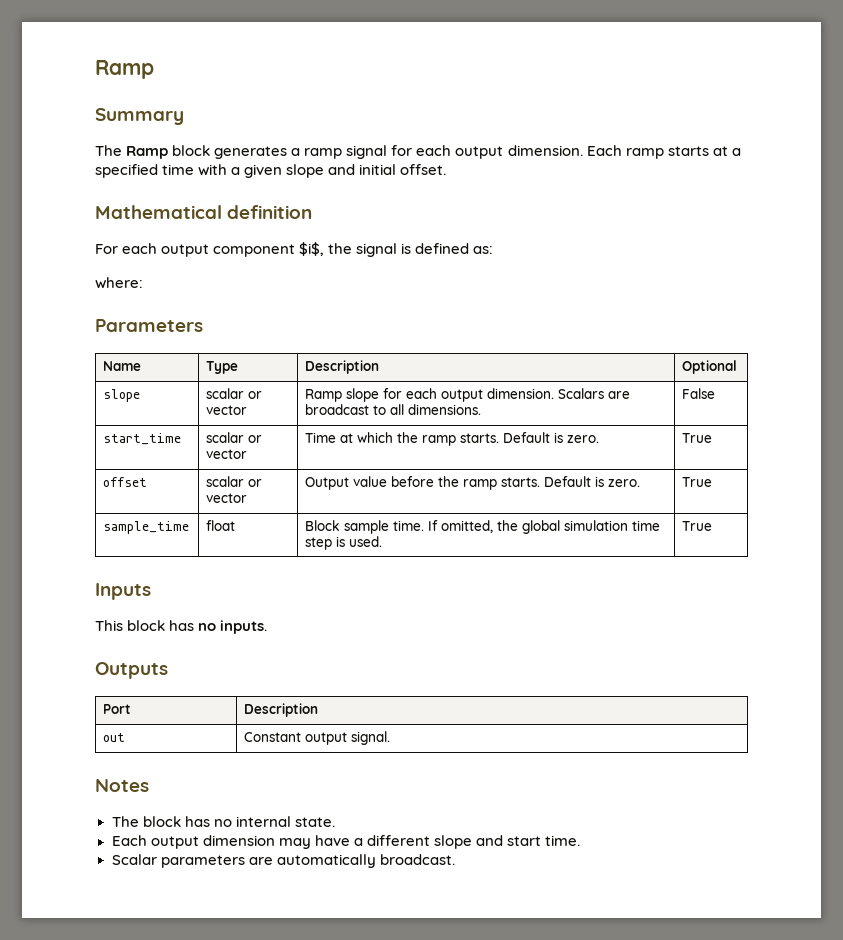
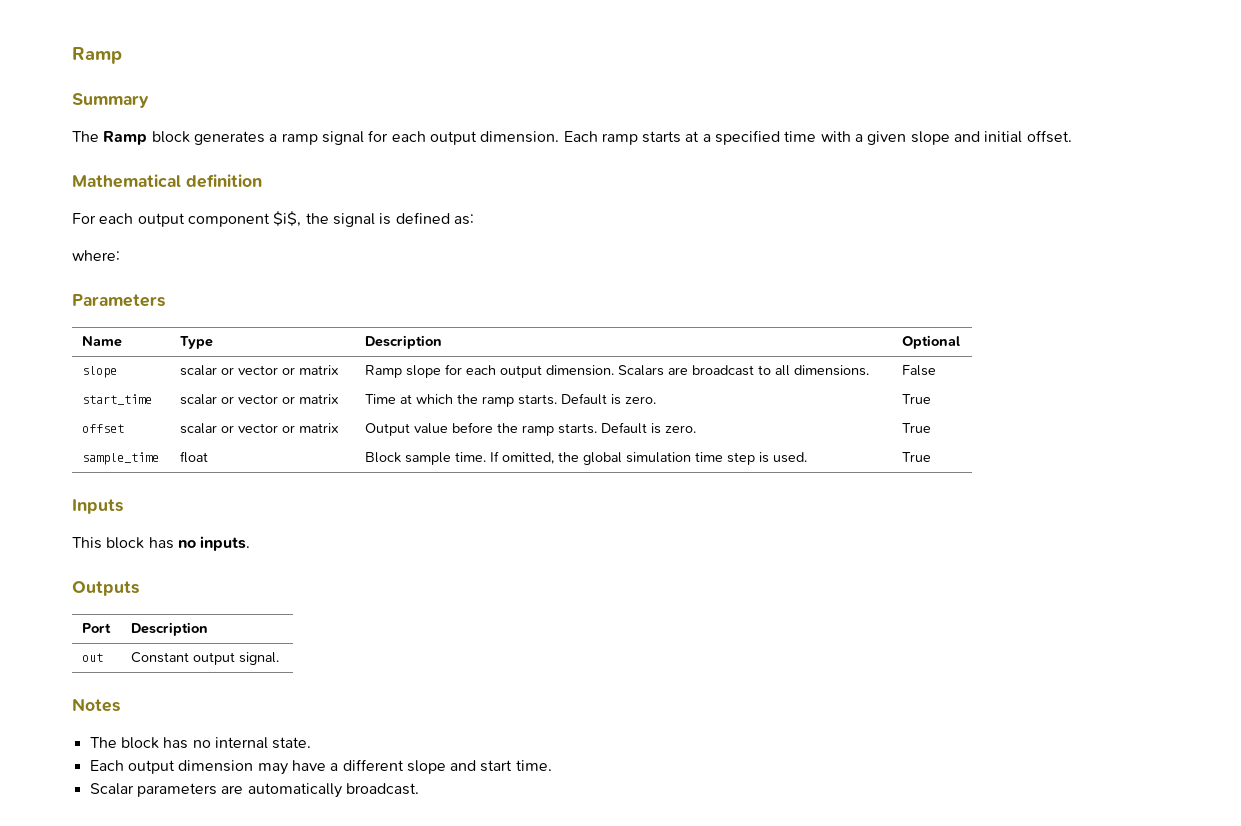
- slope | scalar or vector | Ramp slope for each output dimension. Scalars are broadcast to all dimensions. | False
+ slope | scalar or vector or matrix | Ramp slope for each output dimension. Scalars are broadcast to all dimensions. | False
- start_time | scalar or vector | Time at which the ramp starts. Default is zero. | True
+ start_time | scalar or vector or matrix | Time at which the ramp starts. Default is zero. | True
- offset | scalar or vector | Output value before the ramp starts. Default is zero. | True
+ offset | scalar or vector or matrix | Output value before the ramp starts. Default is zero. | True

